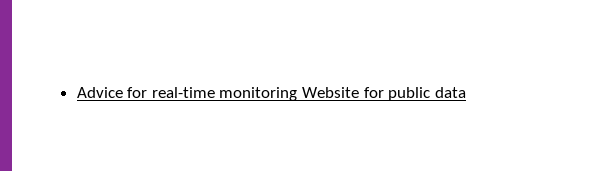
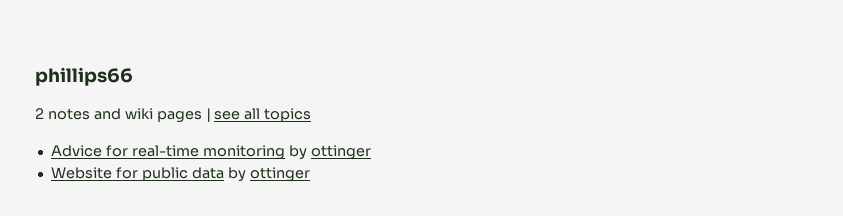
+ phillips66
+ 2 notes and wiki pages | see all topics
- Advice for real-time monitoring Website for public data
+ Advice for real-time monitoring by ottinger
+ Website for public data by ottinger

